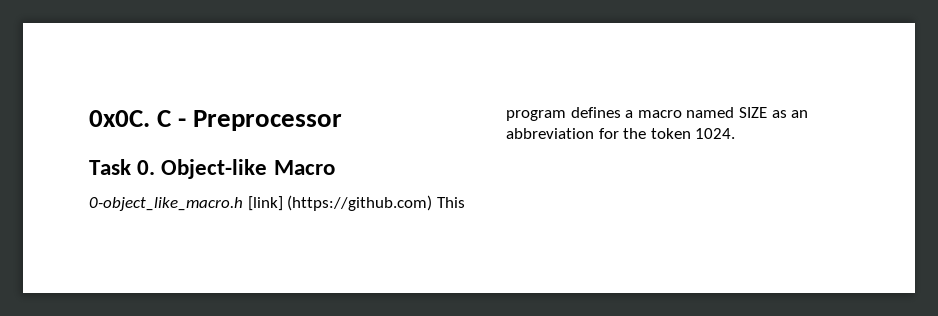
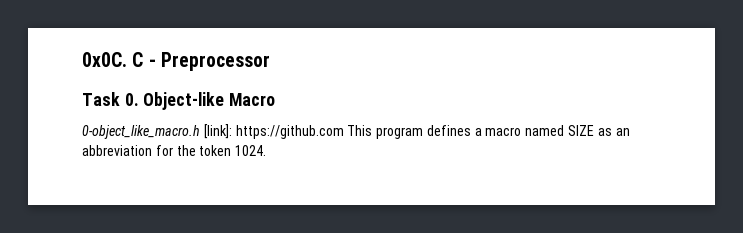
- 0-object_like_macro.h [link] (https://github.com) This program defines a macro named SIZE as an abbreviation for the token 1024.
+ 0-object_like_macro.h [link]: https://github.com This program defines a macro named SIZE as an abbreviation for the token 1024.

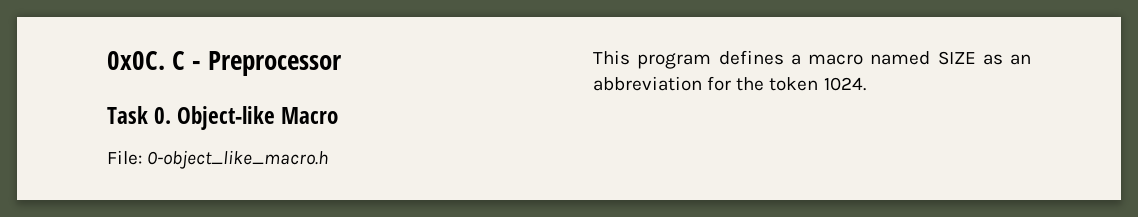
- 0-object_like_macro.h [link]: https://github.com This program defines a macro named SIZE as an abbreviation for the token 1024.
+ File: 0-object_like_macro.h
+ This program defines a macro named SIZE as an abbreviation for the token 1024.

